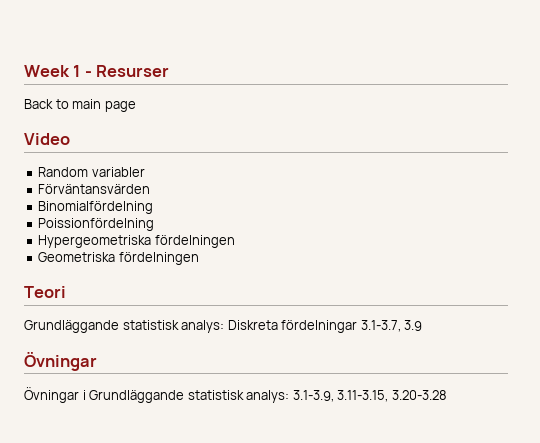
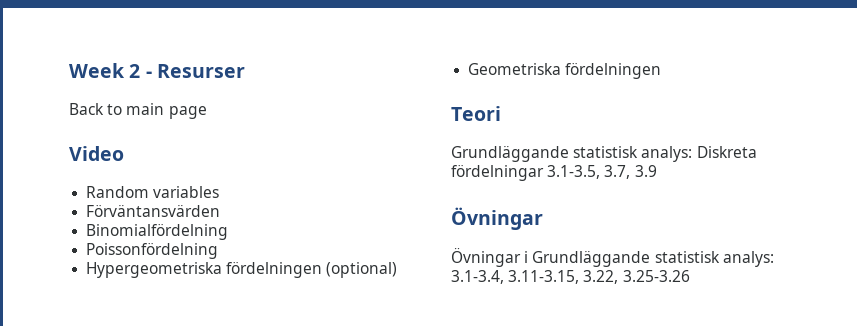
- Week 1 - Resurser
+ Week 2 - Resurser
- Random variabler
+ Random variables
- Poissionfördelning
+ Poissonfördelning
- Hypergeometriska fördelningen
+ Hypergeometriska fördelningen (optional)
- Grundläggande statistisk analys: Diskreta fördelningar 3.1-3.7, 3.9
+ Grundläggande statistisk analys: Diskreta fördelningar 3.1-3.5, 3.7, 3.9
- Övningar i Grundläggande statistisk analys: 3.1-3.9, 3.11-3.15, 3.20-3.28
+ Övningar i Grundläggande statistisk analys: 3.1-3.4, 3.11-3.15, 3.22, 3.25-3.26

